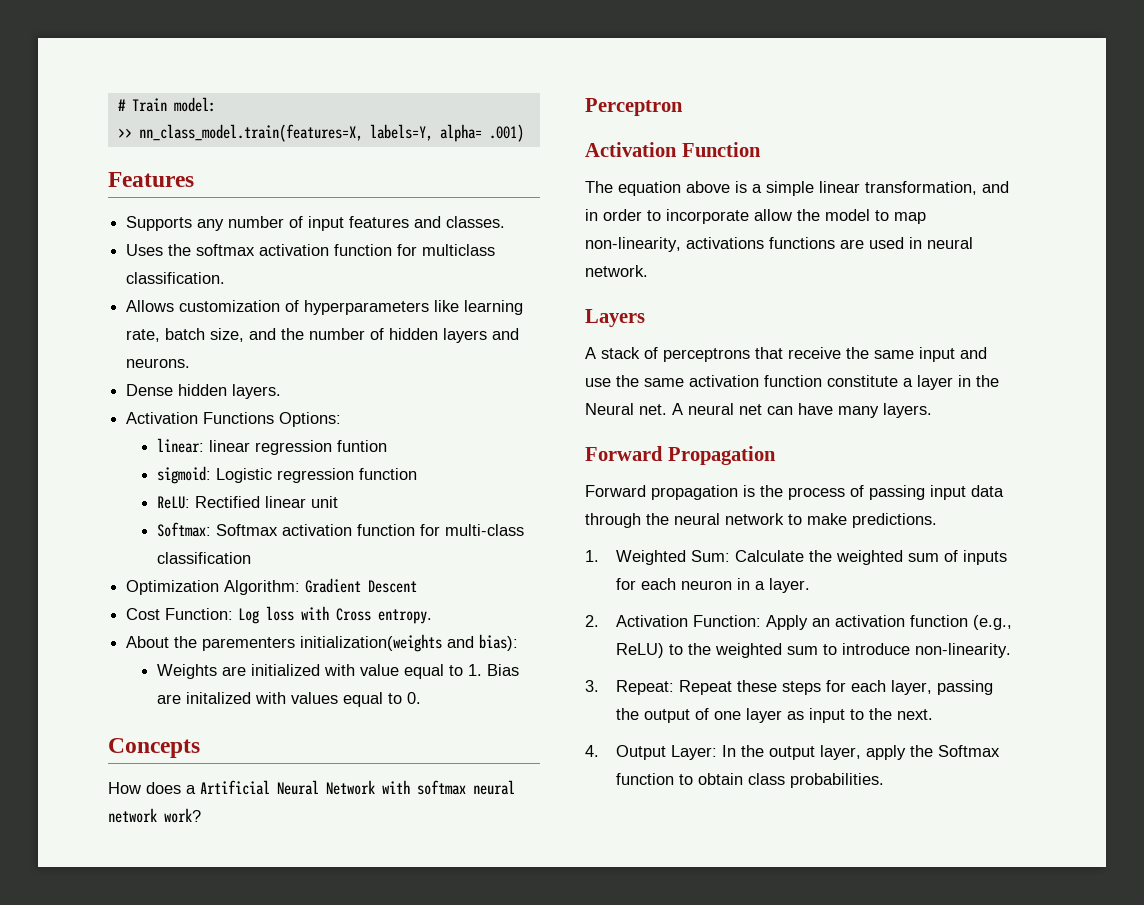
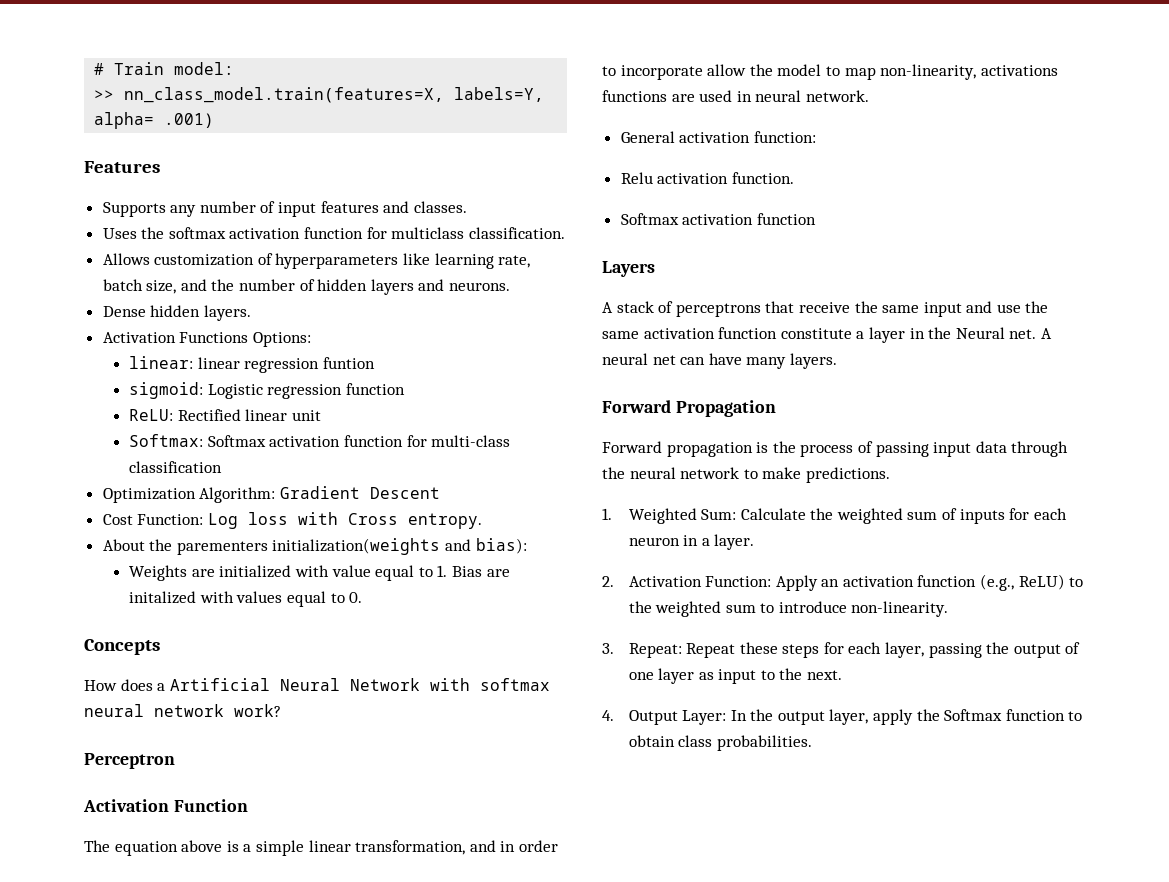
+ General activation function:
+ Relu activation function.
+ Softmax activation function

